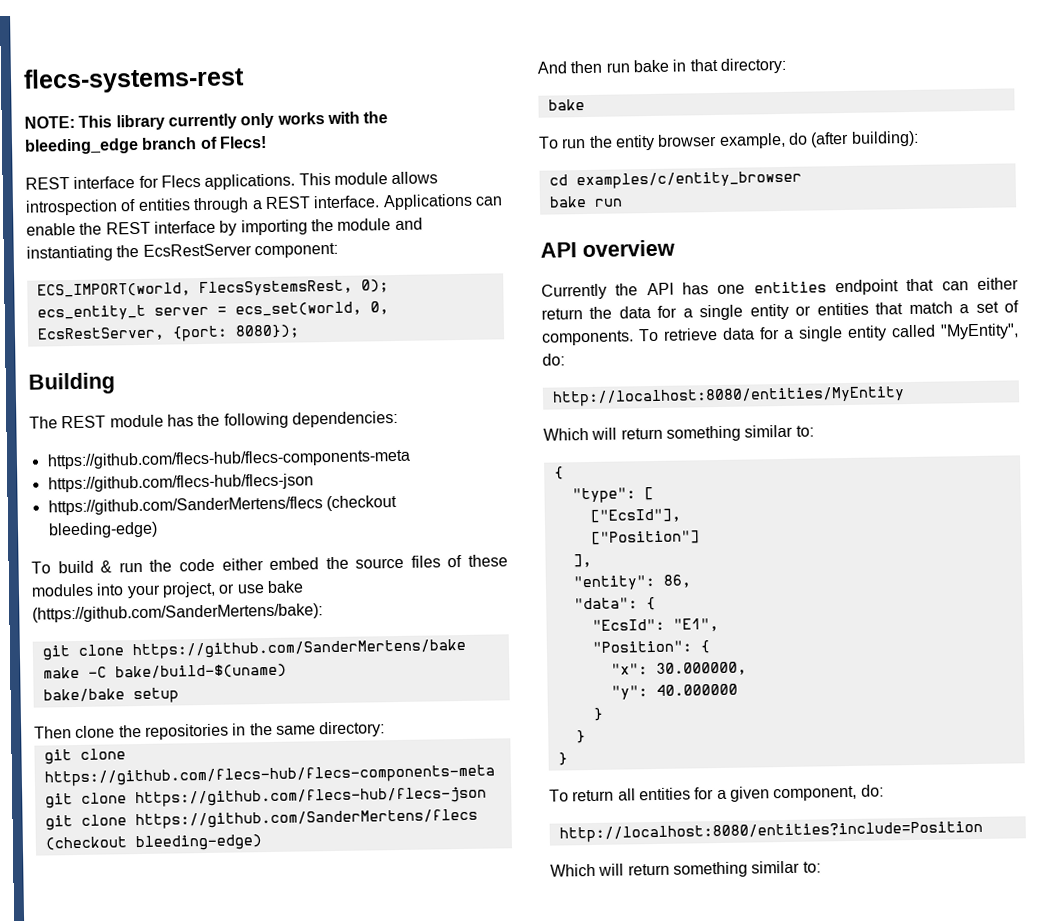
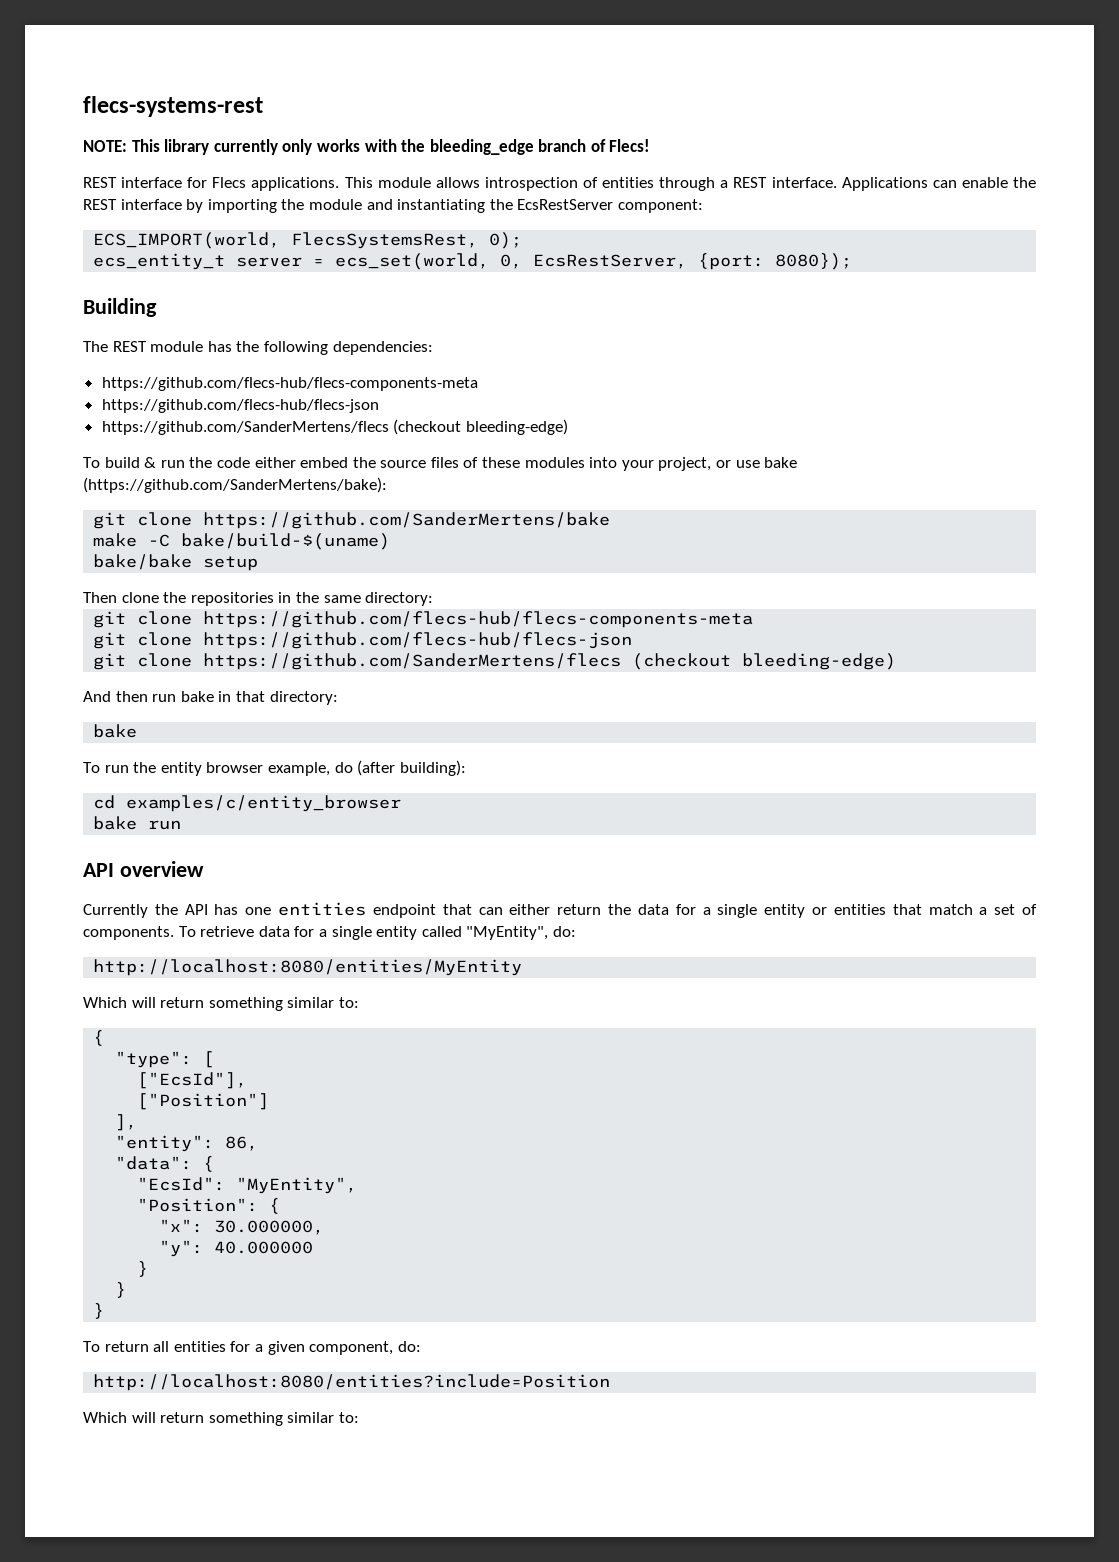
- "EcsId": "E1",
+ "EcsId": "MyEntity",

